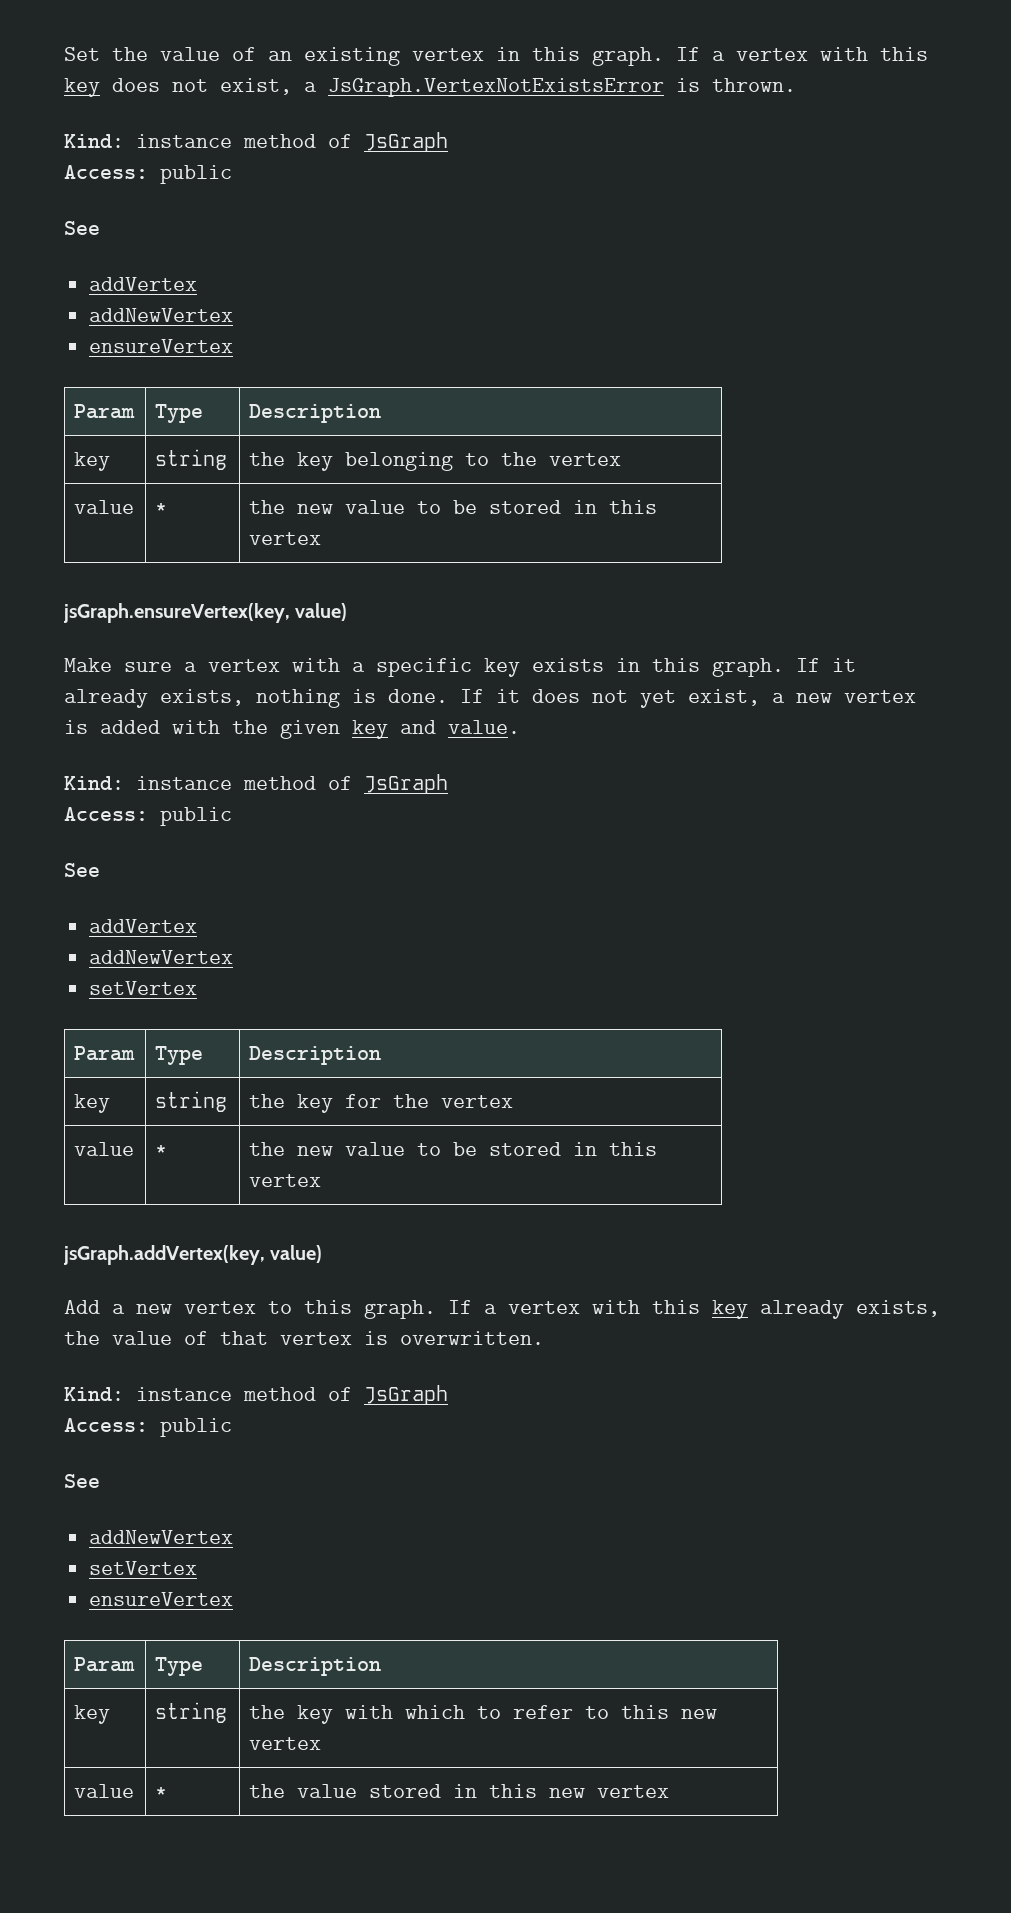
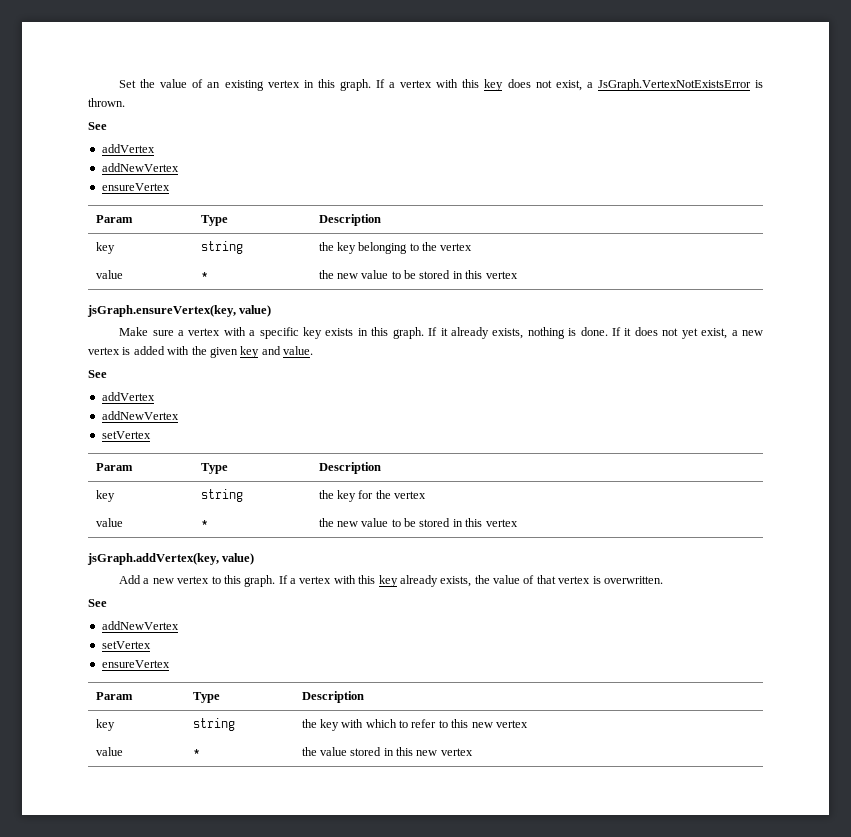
  If a vertex with this key does not exist, a JsGraph.VertexNotExistsError is thrown.
- Kind: instance method of JsGraph
- Access: public
  If it does not yet exist, a new vertex is added with the given key and value.
- Kind: instance method of JsGraph
- Access: public
  If a vertex with this key already exists, the value of that vertex is overwritten.
- Kind: instance method of JsGraph
- Access: public

